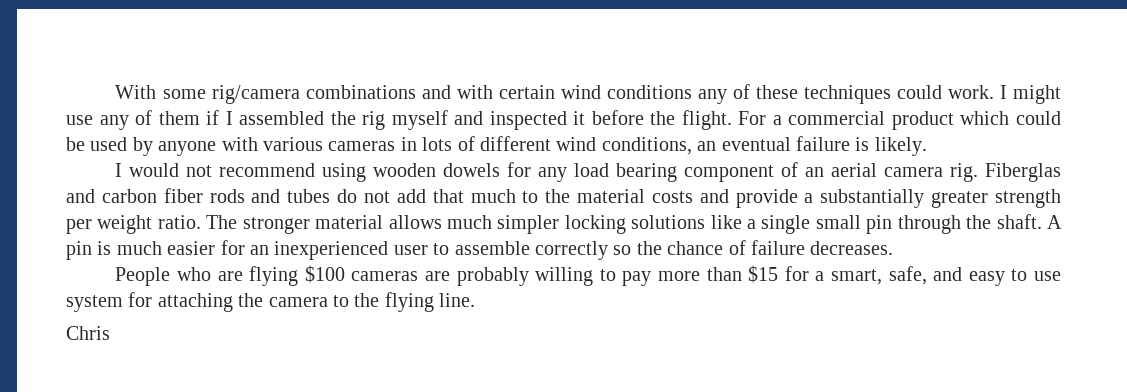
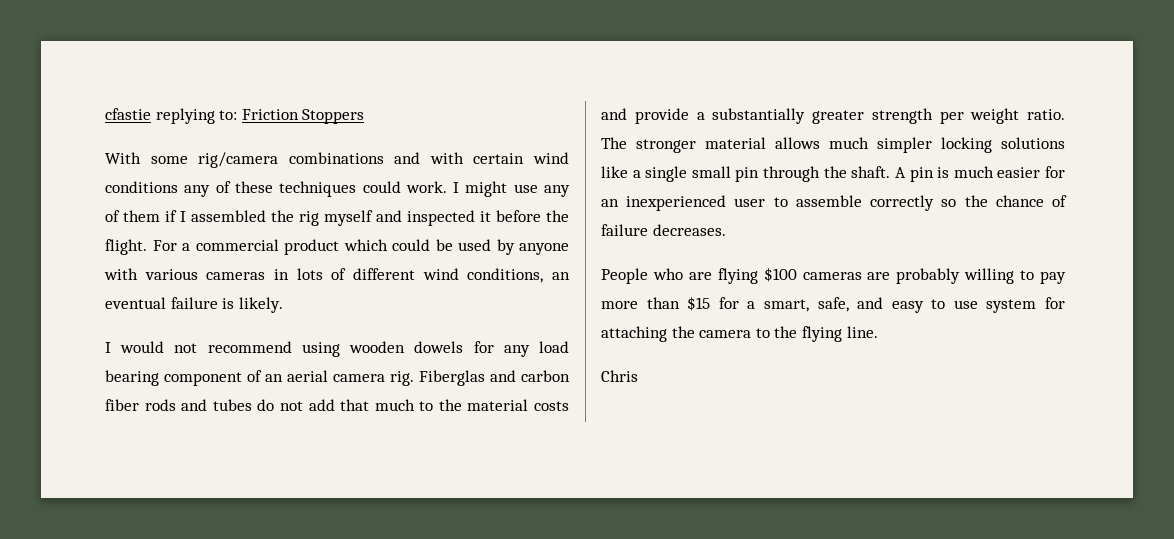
+ cfastie replying to: Friction Stoppers

